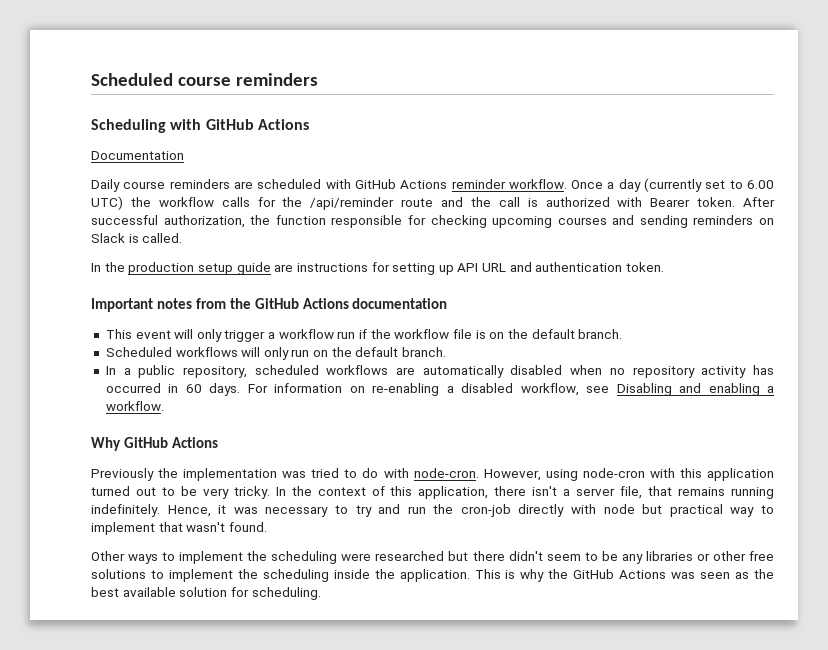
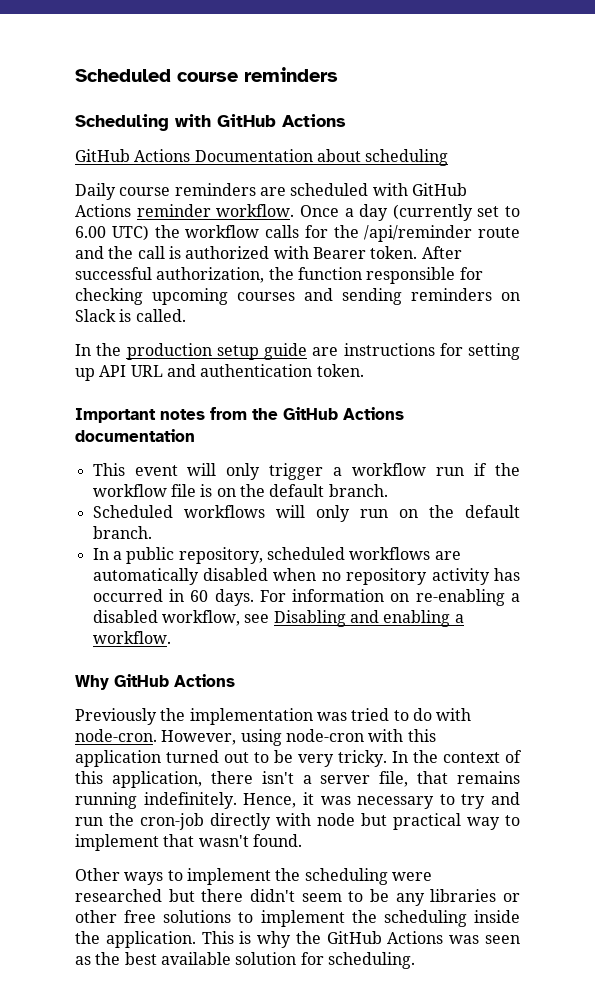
- Documentation
+ GitHub Actions Documentation about scheduling

